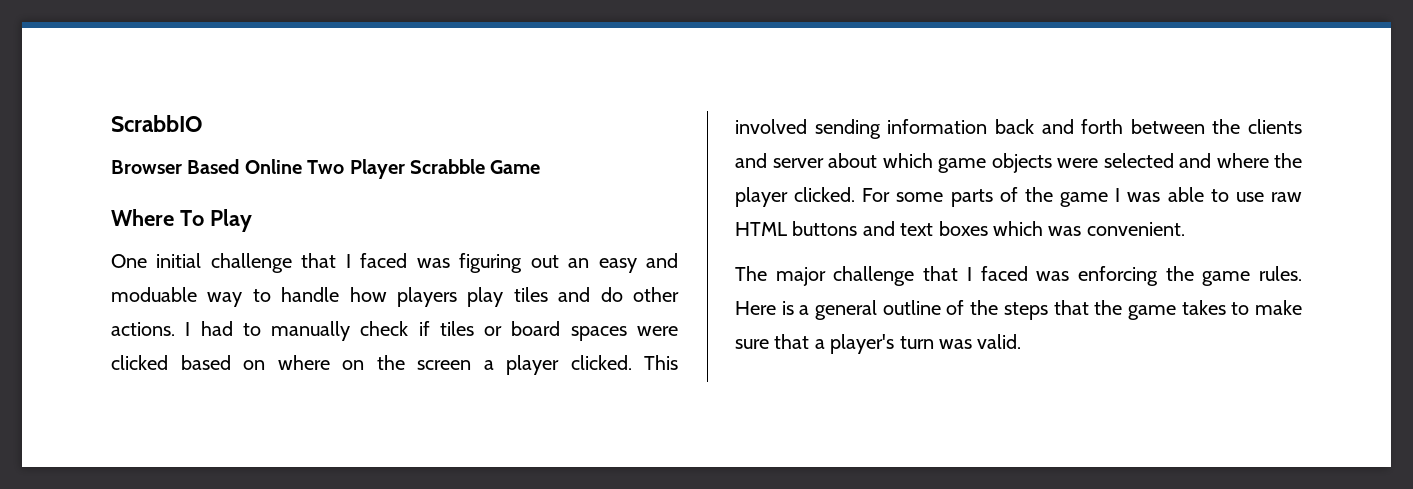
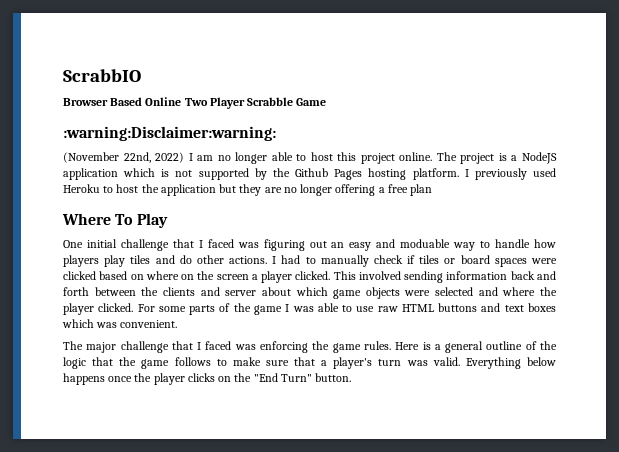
+ :warning:Disclaimer:warning:
+ (November 22nd, 2022) I am no longer able to host this project online. The project is a NodeJS application which is not supported by the Github Pages hosting platform. I previously used Heroku to host the application but they are no longer offering a free plan
- Here is a general outline of the steps that the game takes to make sure that a player's turn was valid.
+ Here is a general outline of the logic that the game follows to make sure that a player's turn was valid.
+ Everything below happens once the player clicks on the "End Turn" button.

